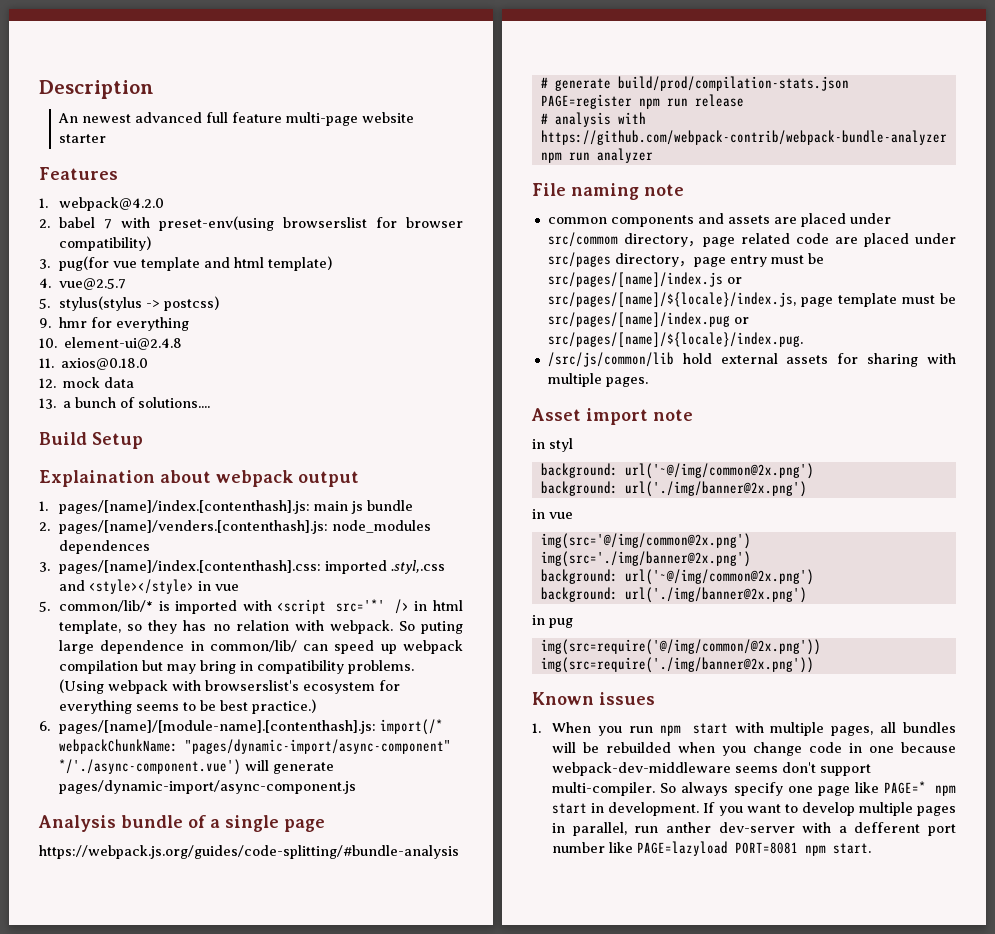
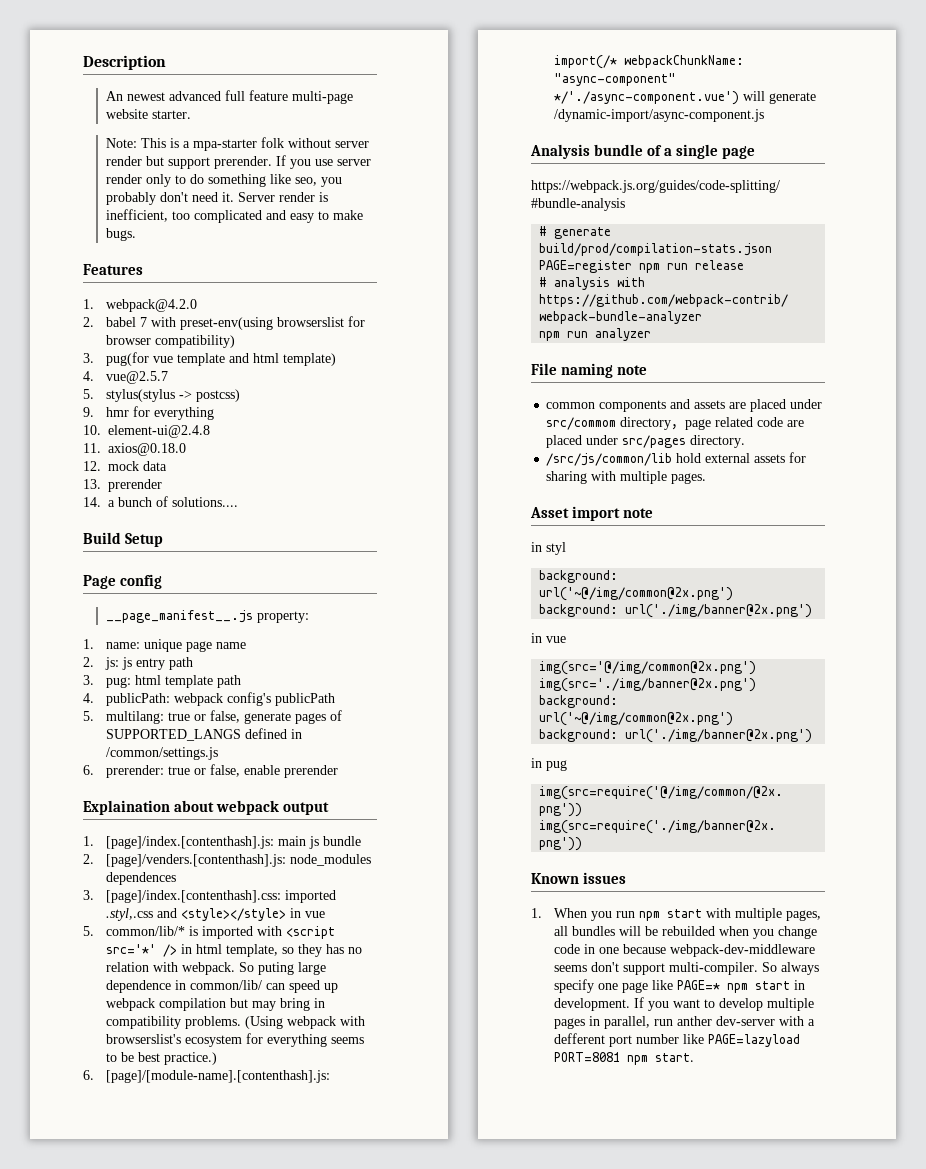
- An newest advanced full feature multi-page website starter
+ An newest advanced full feature multi-page website starter.
+ Note: This is a mpa-starter folk without server render but support prerender. If you use server render only to do something like seo, you probably don't need it. Server render is inefficient, too complicated and easy to make bugs.
- 13. a bunch of solutions....
+ 13. prerender
+ 14. a bunch of solutions....
+ Page config
+ __page_manifest__.js property:
+ 1. name: unique page name
+ 2. js: js entry path
+ 3. pug: html template path
+ 4. publicPath: webpack config's publicPath
+ 5. multilang: true or false, generate pages of SUPPORTED_LANGS defined in /common/settings.js
+ 6. prerender: true or false, enable prerender
- 1. pages/[name]/index.[contenthash].js: main js bundle
+ 1. [page]/index.[contenthash].js: main js bundle
- 2. pages/[name]/venders.[contenthash].js: node_modules dependences
+ 2. [page]/venders.[contenthash].js: node_modules dependences
- 3. pages/[name]/index.[contenthash].css: imported .styl,.css and <style></style> in vue
+ 3. [page]/index.[contenthash].css: imported .styl,.css and <style></style> in vue
- 6. pages/[name]/[module-name].[contenthash].js: import(/* webpackChunkName: "pages/dynamic-import/async-component" */'./async-component.vue') will generate pages/dynamic-import/async-component.js
+ 6. [page]/[module-name].[contenthash].js: import(/* webpackChunkName: "async-component" */'./async-component.vue') will generate /dynamic-import/async-component.js
- common components and assets are placed under src/commom directory，page related code are placed under src/pages directory，page entry must be src/pages/[name]/index.js or src/pages/[name]/${locale}/index.js, page template must be src/pages/[name]/index.pug or src/pages/[name]/${locale}/index.pug.
+ common components and assets are placed under src/commom directory，page related code are placed under src/pages directory.

